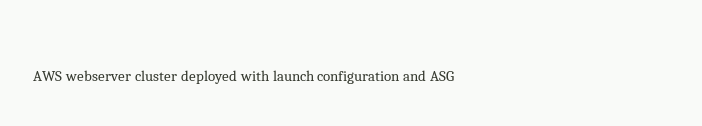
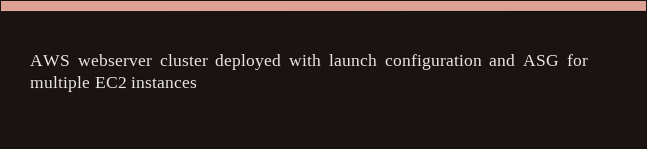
- AWS webserver cluster deployed with launch configuration and ASG
+ AWS webserver cluster deployed with launch configuration and ASG for multiple EC2 instances

